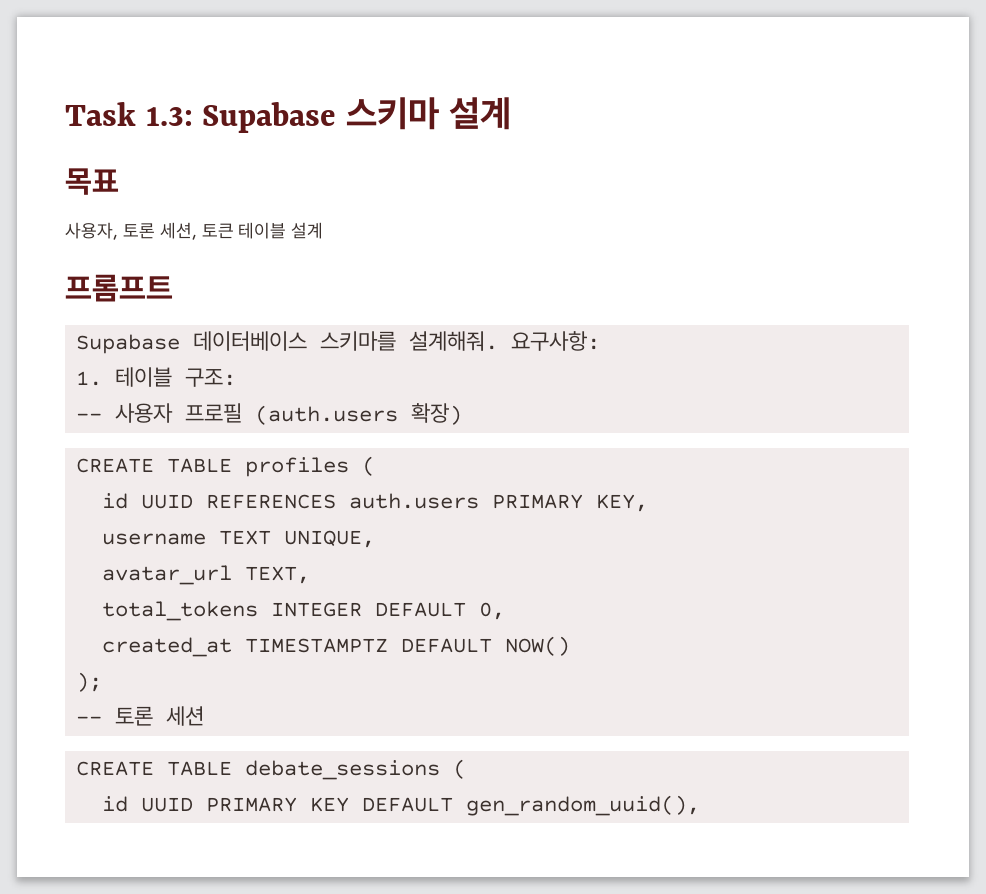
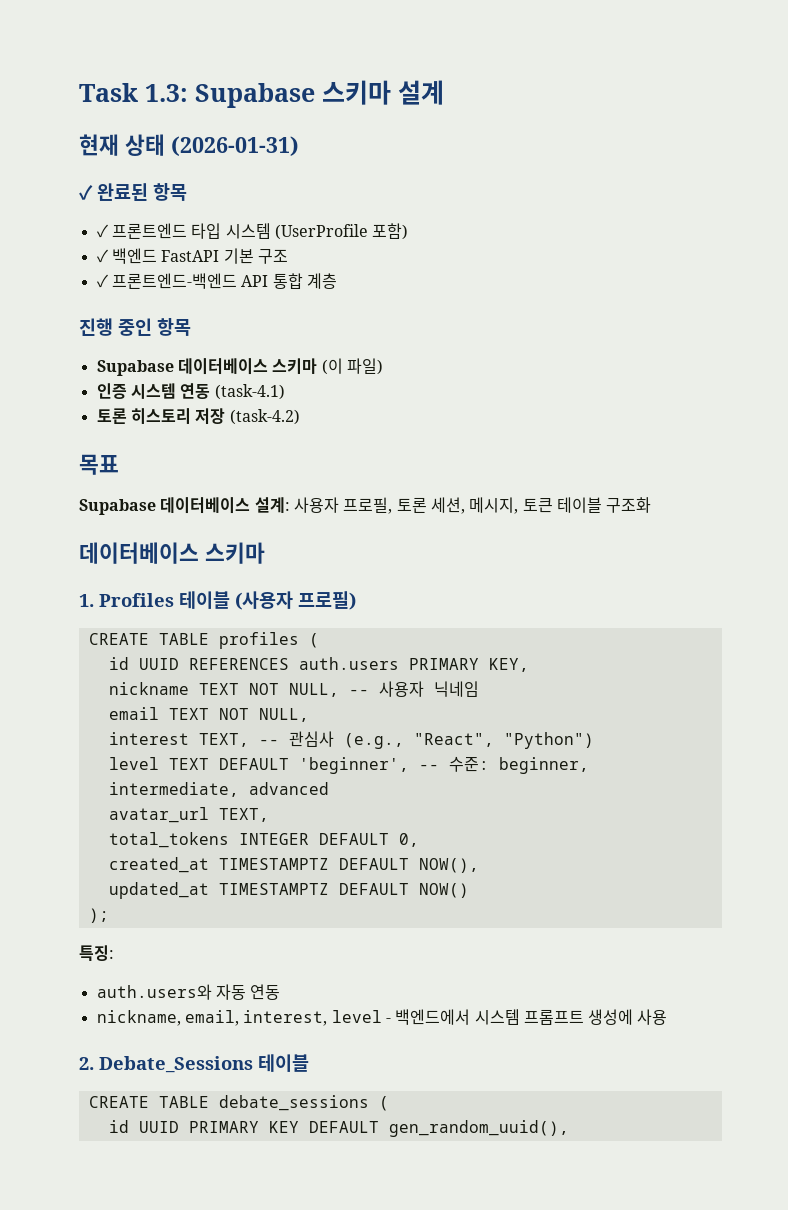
+ 현재 상태 (2026-01-31)
+ ✓ 완료된 항목
+ ✓ 프론트엔드 타입 시스템 (UserProfile 포함)
+ ✓ 백엔드 FastAPI 기본 구조
+ ✓ 프론트엔드-백엔드 API 통합 계층
+ 진행 중인 항목
+ Supabase 데이터베이스 스키마 (이 파일)
+ 인증 시스템 연동 (task-4.1)
+ 토론 히스토리 저장 (task-4.2)
  목표
- 사용자, 토론 세션, 토큰 테이블 설계
- 프롬프트
- Supabase 데이터베이스 스키마를 설계해줘. 요구사항:
- 1. 테이블 구조:
- -- 사용자 프로필 (auth.users 확장)
+ Supabase 데이터베이스 설계: 사용자 프로필, 토론 세션, 메시지, 토큰 테이블 구조화
+ 데이터베이스 스키마
+ 1. Profiles 테이블 (사용자 프로필)
- username TEXT UNIQUE,
+ nickname TEXT NOT NULL, -- 사용자 닉네임
+ email TEXT NOT NULL,
+ interest TEXT, -- 관심사 (e.g., "React", "Python")
+ level TEXT DEFAULT 'beginner', -- 수준: beginner, intermediate, advanced
- created_at TIMESTAMPTZ DEFAULT NOW()
+ created_at TIMESTAMPTZ DEFAULT NOW(),
+ updated_at TIMESTAMPTZ DEFAULT NOW()
  );
- -- 토론 세션
+ 특징:
+ auth.users와 자동 연동
+ nickname, email, interest, level - 백엔드에서 시스템 프롬프트 생성에 사용
+ 2. Debate_Sessions 테이블

